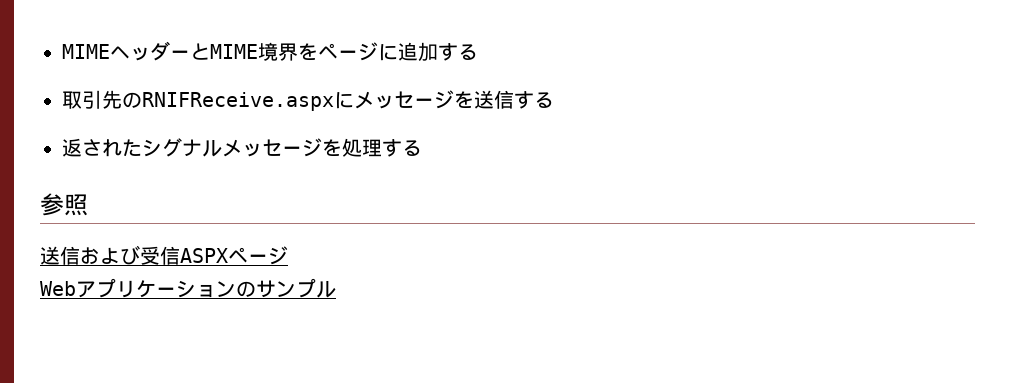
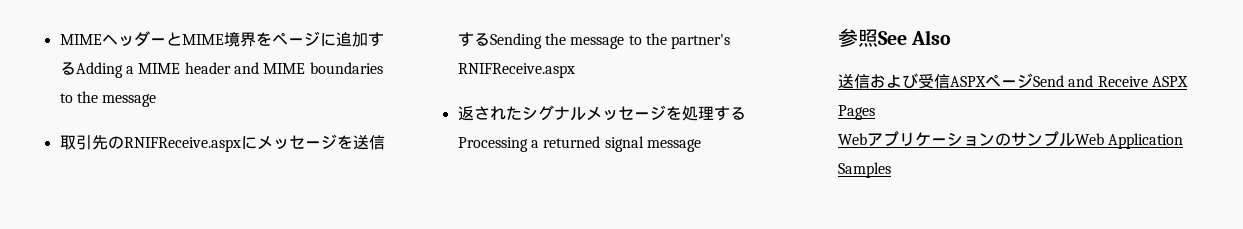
- MIMEヘッダーとMIME境界をページに追加する
+ MIMEヘッダーとMIME境界をページに追加するAdding a MIME header and MIME boundaries to the message
- 取引先のRNIFReceive.aspxにメッセージを送信する
+ 取引先のRNIFReceive.aspxにメッセージを送信するSending the message to the partner's RNIFReceive.aspx
- 返されたシグナルメッセージを処理する
+ 返されたシグナルメッセージを処理するProcessing a returned signal message
- 参照
+ 参照See Also
- 送信および受信ASPXページ
+ 送信および受信ASPXページSend and Receive ASPX Pages
- Webアプリケーションのサンプル
+ WebアプリケーションのサンプルWeb Application Samples

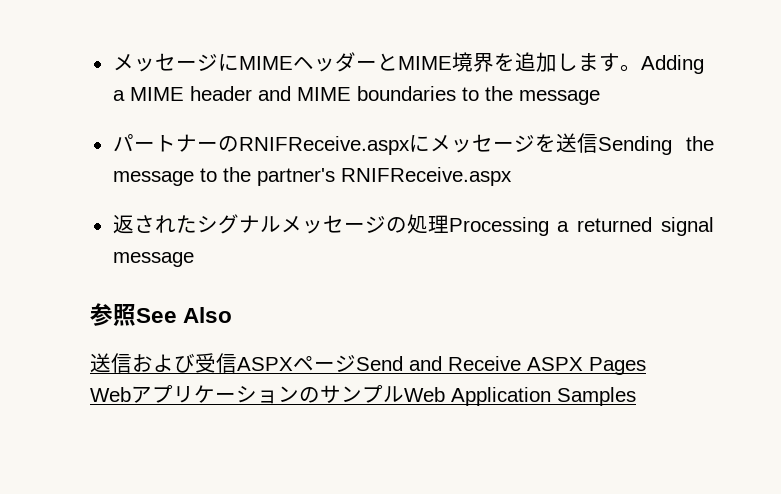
- MIMEヘッダーとMIME境界をページに追加するAdding a MIME header and MIME boundaries to the message
+ メッセージにMIMEヘッダーとMIME境界を追加します。Adding a MIME header and MIME boundaries to the message
- 取引先のRNIFReceive.aspxにメッセージを送信するSending the message to the partner's RNIFReceive.aspx
+ パートナーのRNIFReceive.aspxにメッセージを送信Sending the message to the partner's RNIFReceive.aspx
- 返されたシグナルメッセージを処理するProcessing a returned signal message
+ 返されたシグナルメッセージの処理Processing a returned signal message

